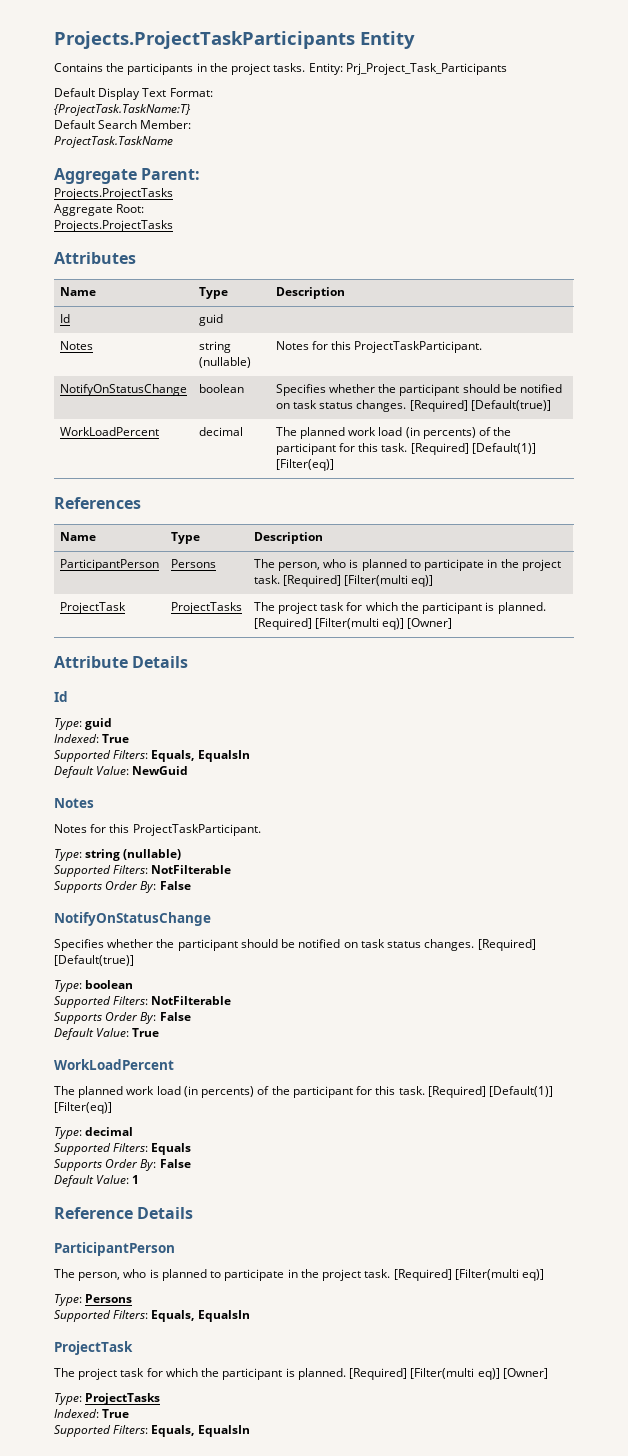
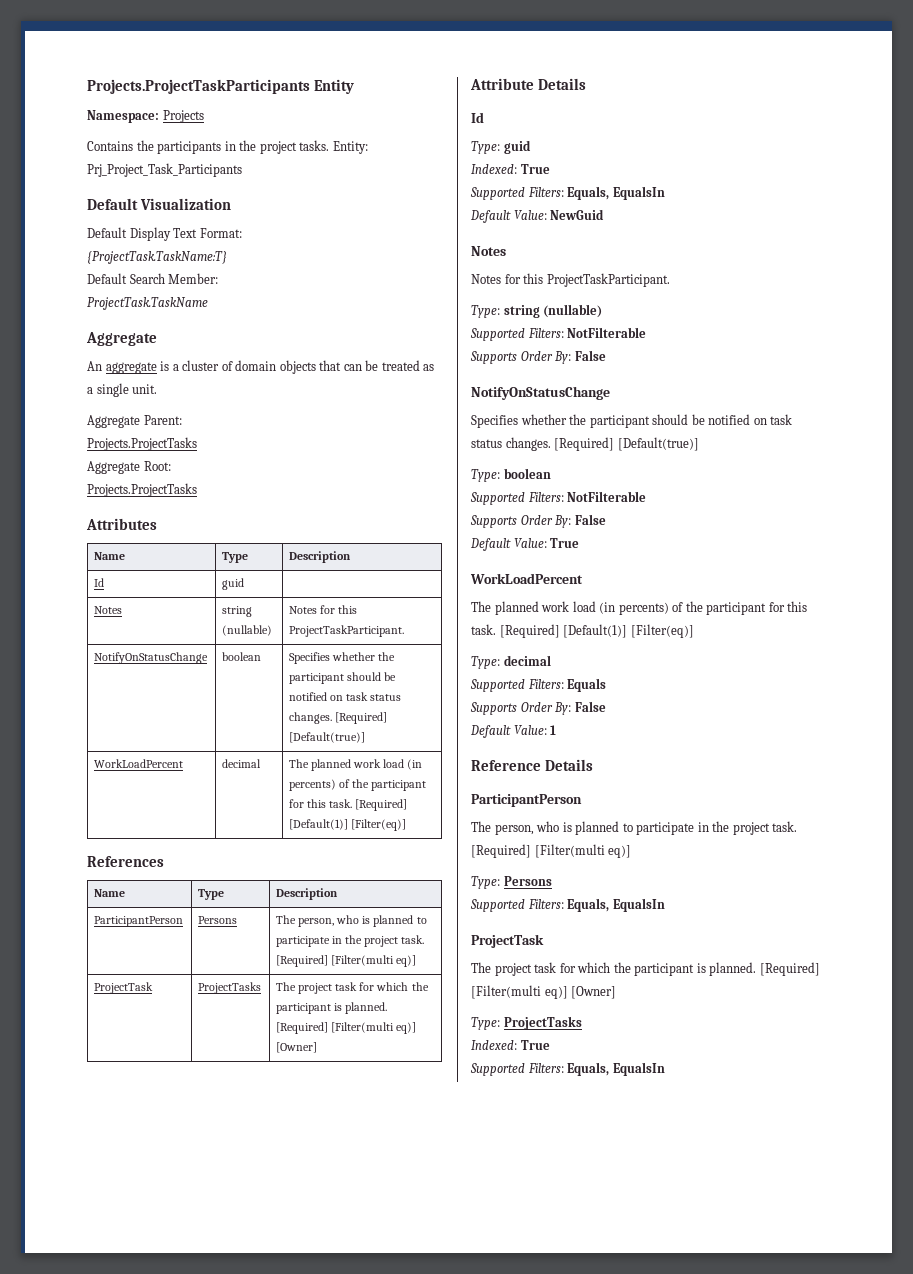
+ Namespace: Projects
+ Default Visualization
  ProjectTask.TaskName
+ Aggregate
+ An aggregate is a cluster of domain objects that can be treated as a single unit.

